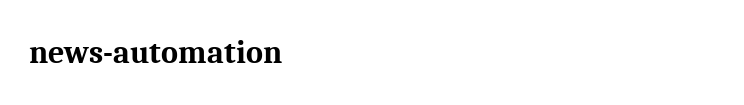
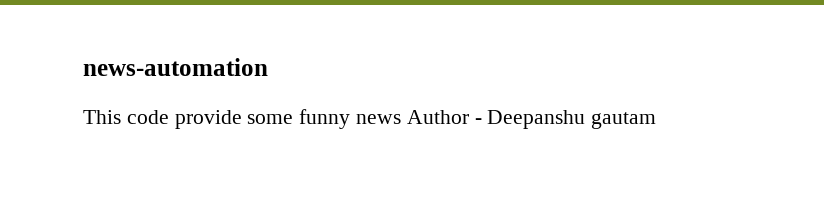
+ This code provide some funny news Author - Deepanshu gautam

